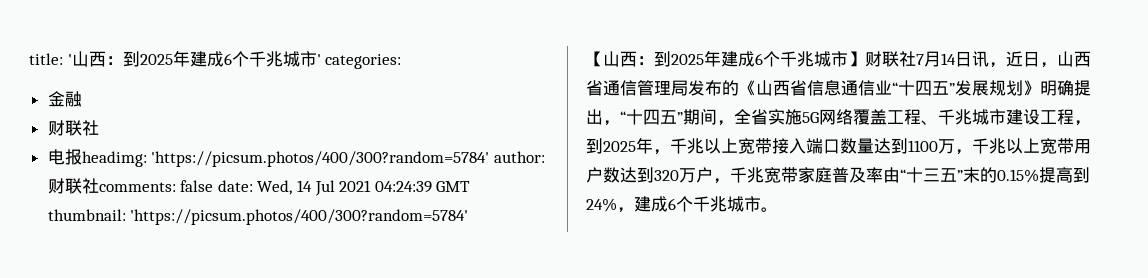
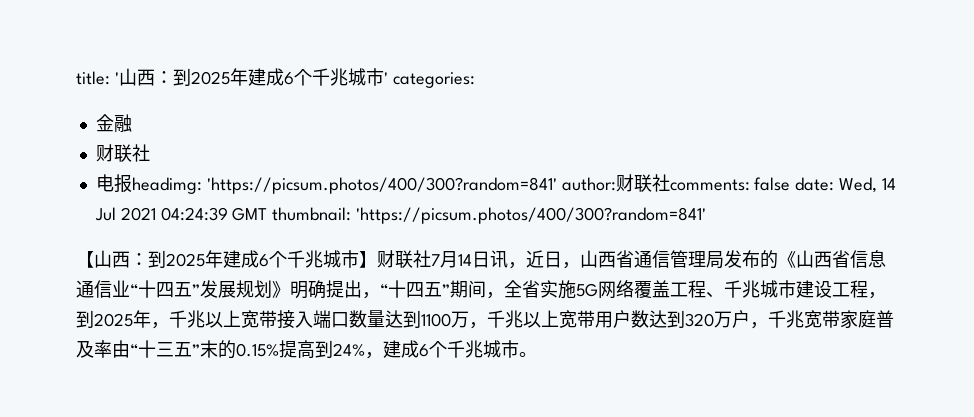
- 电报headimg: 'https://picsum.photos/400/300?random=5784' author:财联社comments: false date: Wed, 14 Jul 2021 04:24:39 GMT thumbnail: 'https://picsum.photos/400/300?random=5784'
+ 电报headimg: 'https://picsum.photos/400/300?random=841' author:财联社comments: false date: Wed, 14 Jul 2021 04:24:39 GMT thumbnail: 'https://picsum.photos/400/300?random=841'

